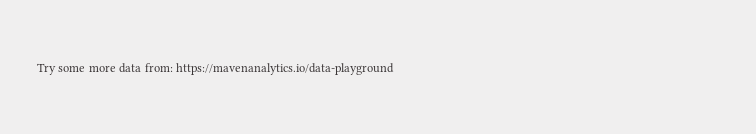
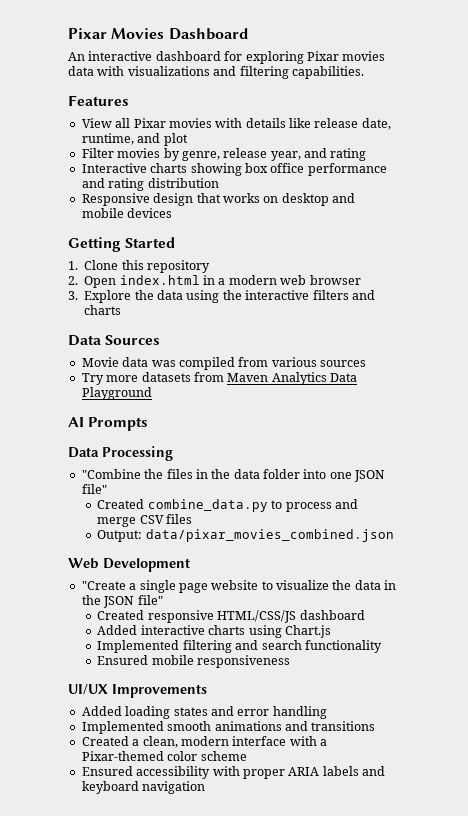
- Try some more data from: https://mavenanalytics.io/data-playground
+ Pixar Movies Dashboard
+ An interactive dashboard for exploring Pixar movies data with visualizations and filtering capabilities.
+ Features
+ View all Pixar movies with details like release date, runtime, and plot
+ Filter movies by genre, release year, and rating
+ Interactive charts showing box office performance and rating distribution
+ Responsive design that works on desktop and mobile devices
+ Getting Started
+ 1. Clone this repository
+ 2. Open index.html in a modern web browser
+ 3. Explore the data using the interactive filters and charts
+ Data Sources
+ Movie data was compiled from various sources
+ Try more datasets from Maven Analytics Data Playground
+ AI Prompts
+ Data Processing
+ "Combine the files in the data folder into one JSON file"
+ Created combine_data.py to process and merge CSV files
+ Output: data/pixar_movies_combined.json
+ Web Development
+ "Create a single page website to visualize the data in the JSON file"
+ Created responsive HTML/CSS/JS dashboard
+ Added interactive charts using Chart.js
+ Implemented filtering and search functionality
+ Ensured mobile responsiveness
+ UI/UX Improvements
+ Added loading states and error handling
+ Implemented smooth animations and transitions
+ Created a clean, modern interface with a Pixar-themed color scheme
+ Ensured accessibility with proper ARIA labels and keyboard navigation

